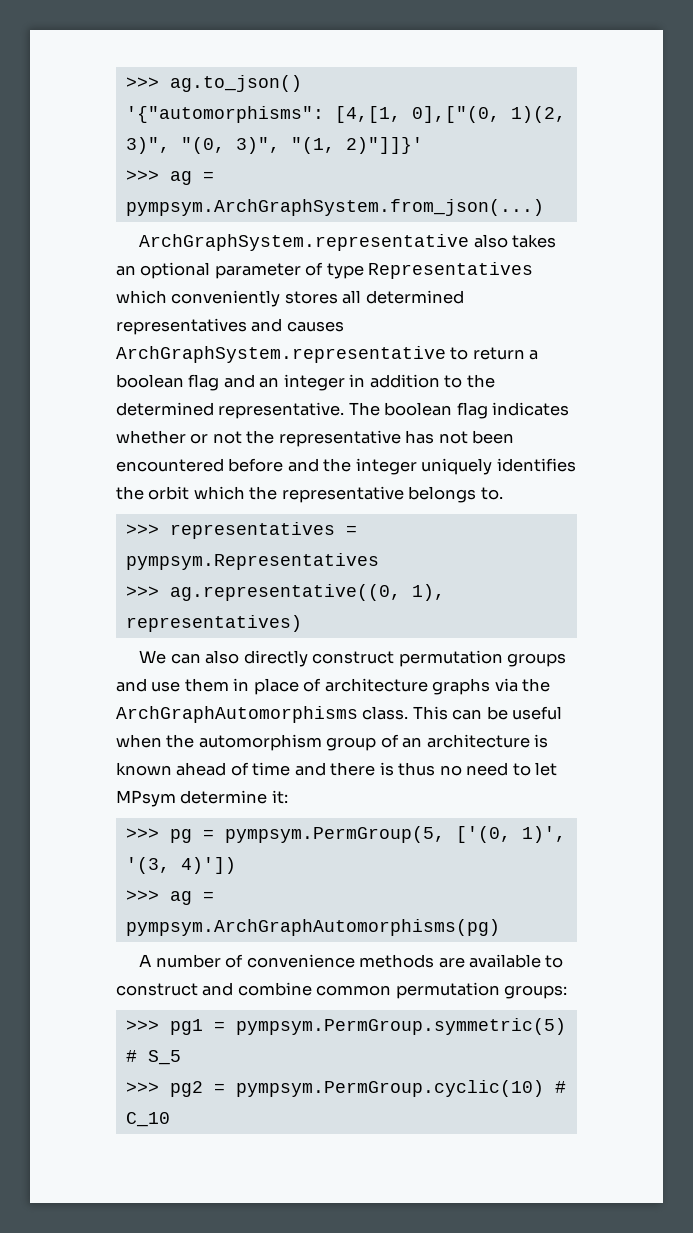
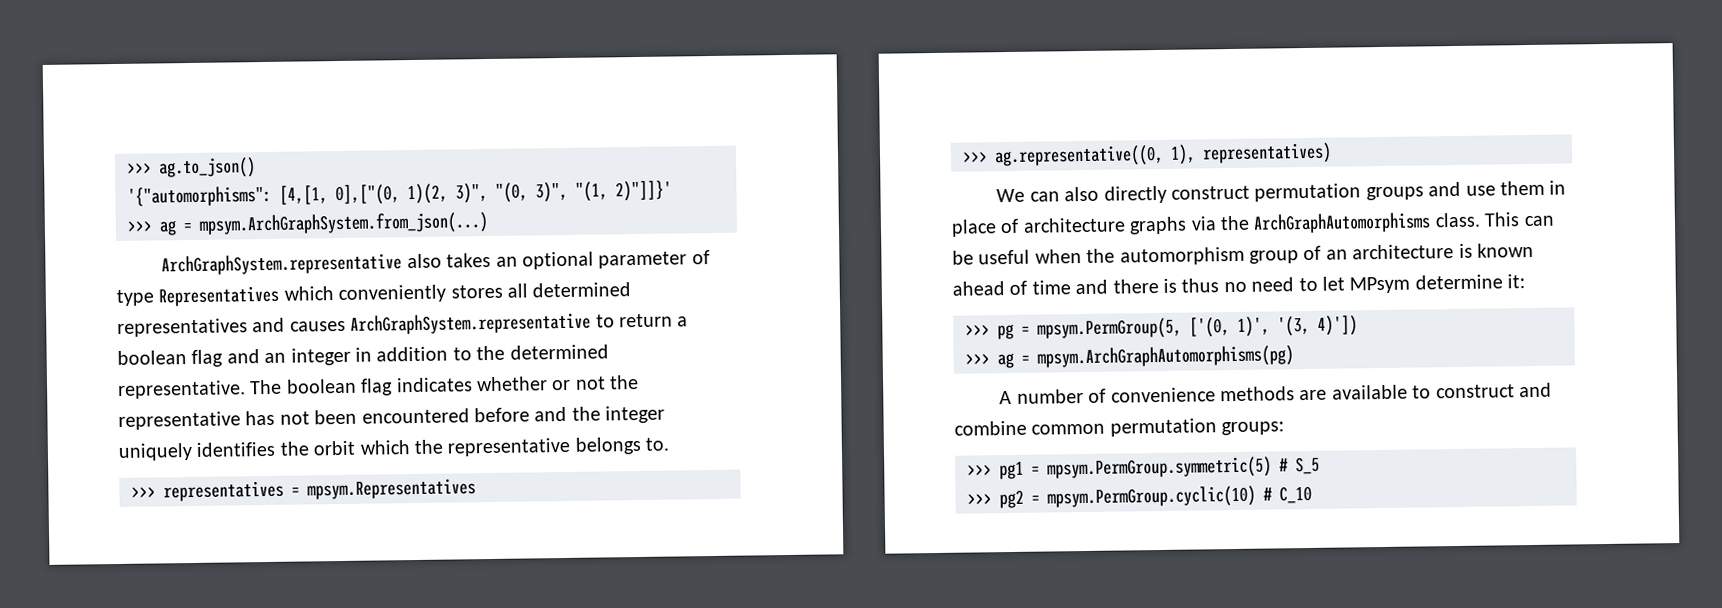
- >>> ag = pympsym.ArchGraphSystem.from_json(...)
+ >>> ag = mpsym.ArchGraphSystem.from_json(...)
- >>> representatives = pympsym.Representatives
+ >>> representatives = mpsym.Representatives
- >>> pg = pympsym.PermGroup(5, ['(0, 1)', '(3, 4)'])
+ >>> pg = mpsym.PermGroup(5, ['(0, 1)', '(3, 4)'])
- >>> ag = pympsym.ArchGraphAutomorphisms(pg)
+ >>> ag = mpsym.ArchGraphAutomorphisms(pg)
- >>> pg1 = pympsym.PermGroup.symmetric(5) # S_5
+ >>> pg1 = mpsym.PermGroup.symmetric(5) # S_5
- >>> pg2 = pympsym.PermGroup.cyclic(10) # C_10
+ >>> pg2 = mpsym.PermGroup.cyclic(10) # C_10

